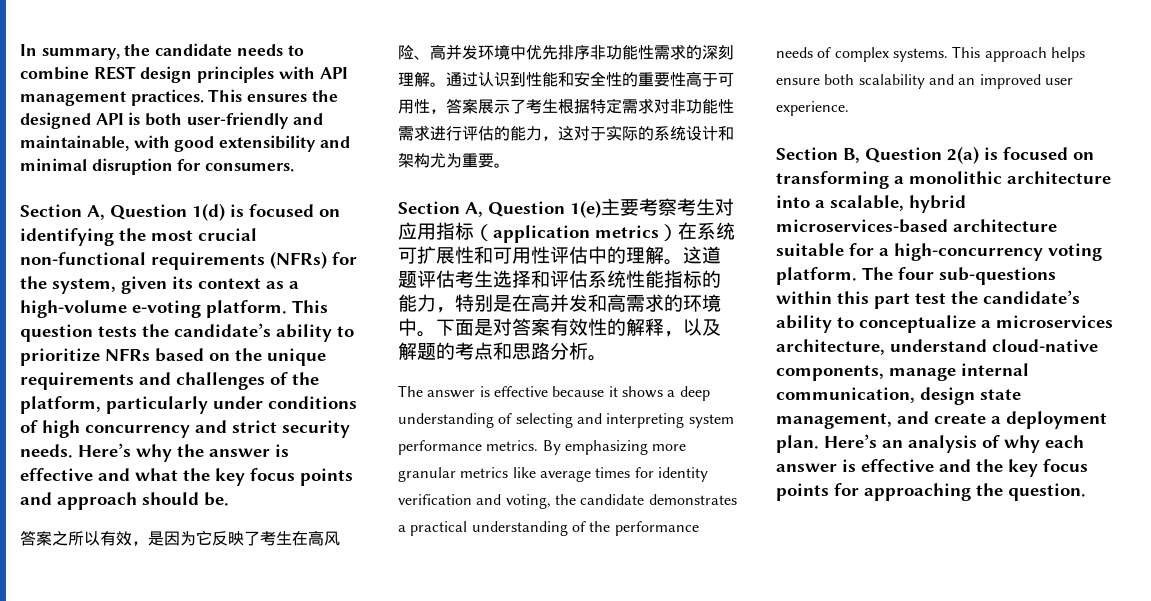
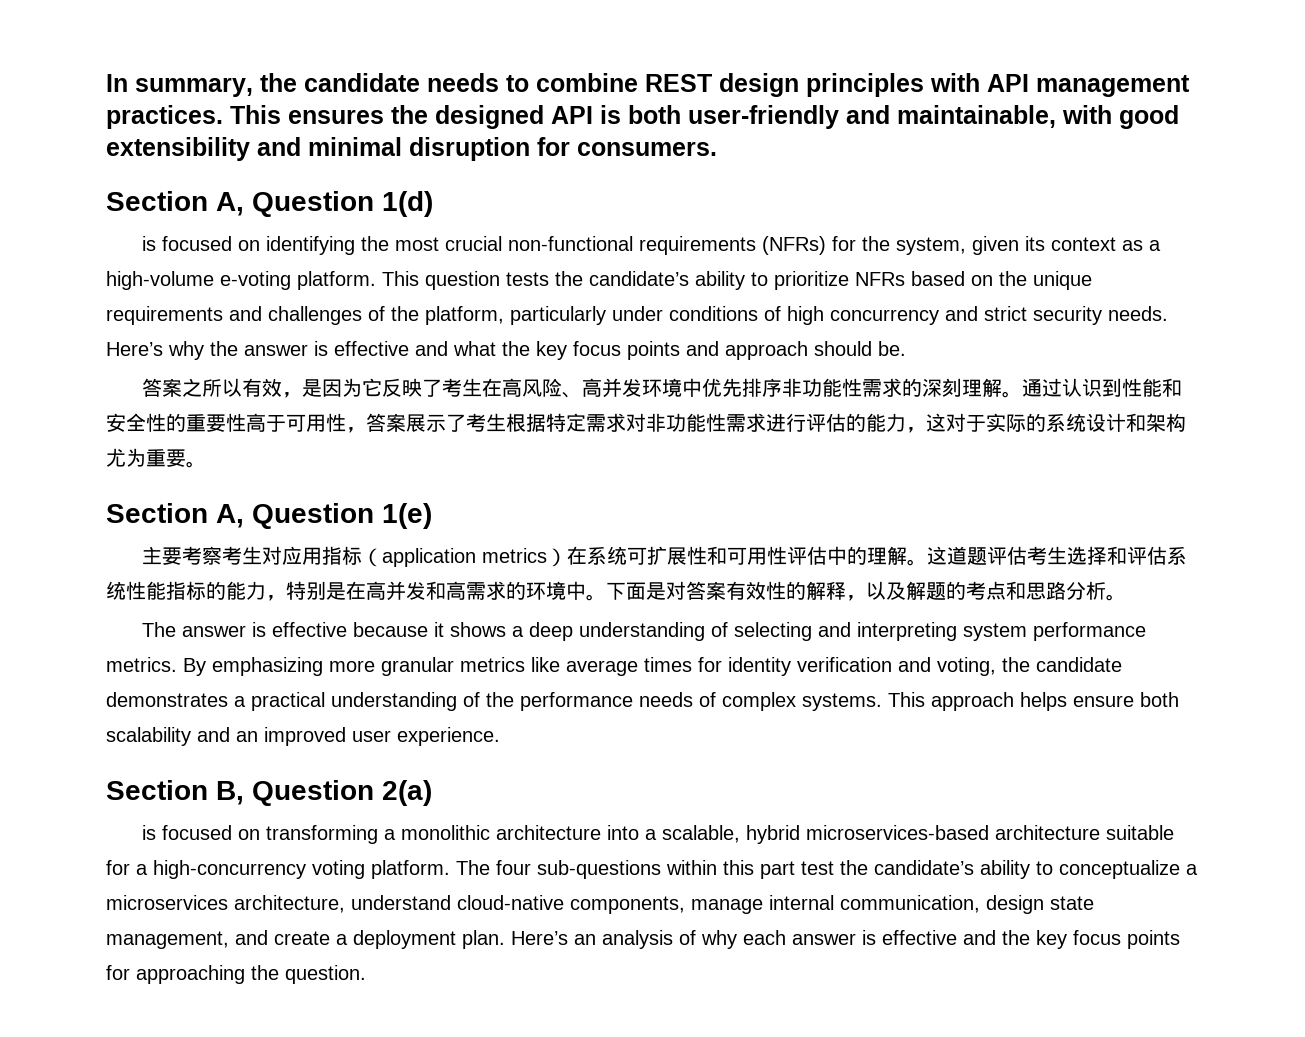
- Section A, Question 1(d) is focused on identifying the most crucial non-functional requirements (NFRs) for the system, given its context as a high-volume e-voting platform.
+ Section A, Question 1(d)
+ is focused on identifying the most crucial non-functional requirements (NFRs) for the system, given its context as a high-volume e-voting platform.
- Section A, Question 1(e)主要考察考生对应用指标（application metrics）在系统可扩展性和可用性评估中的理解。
+ Section A, Question 1(e)
+ 主要考察考生对应用指标（application metrics）在系统可扩展性和可用性评估中的理解。
- Section B, Question 2(a) is focused on transforming a monolithic architecture into a scalable, hybrid microservices-based architecture suitable for a high-concurrency voting platform.
+ Section B, Question 2(a)
+ is focused on transforming a monolithic architecture into a scalable, hybrid microservices-based architecture suitable for a high-concurrency voting platform.

